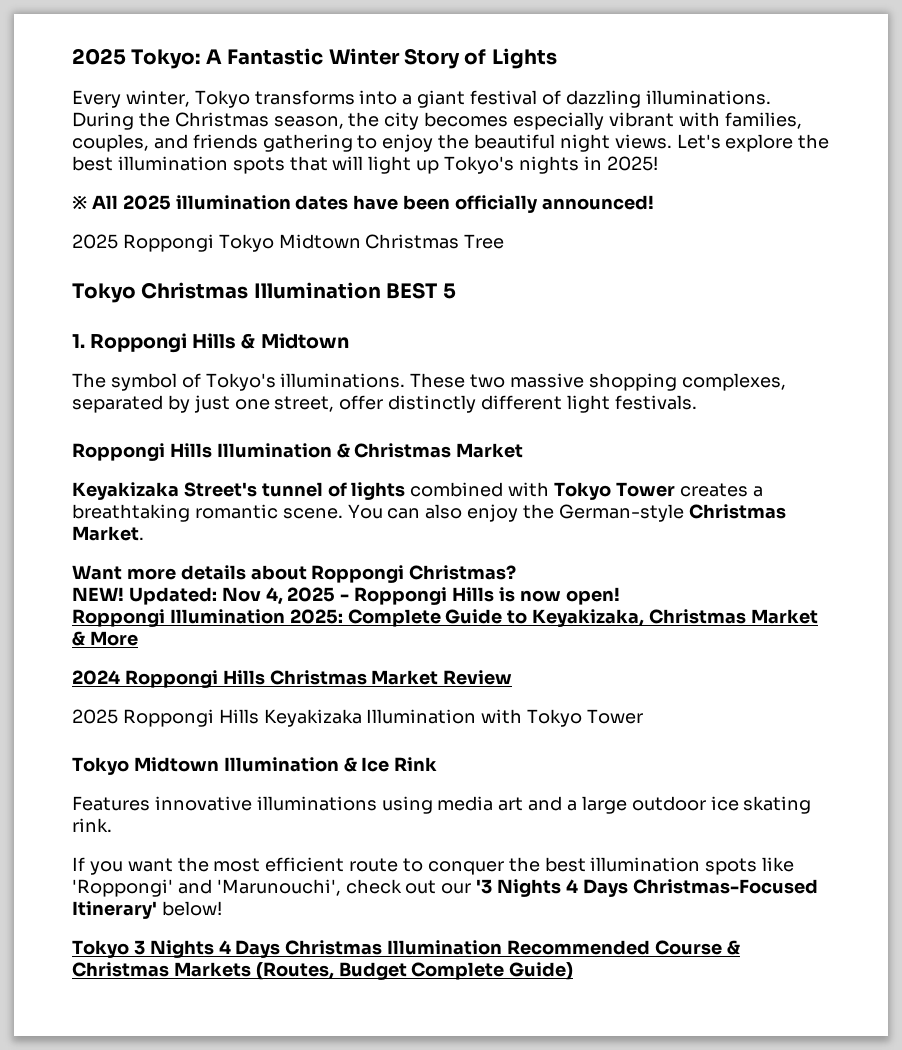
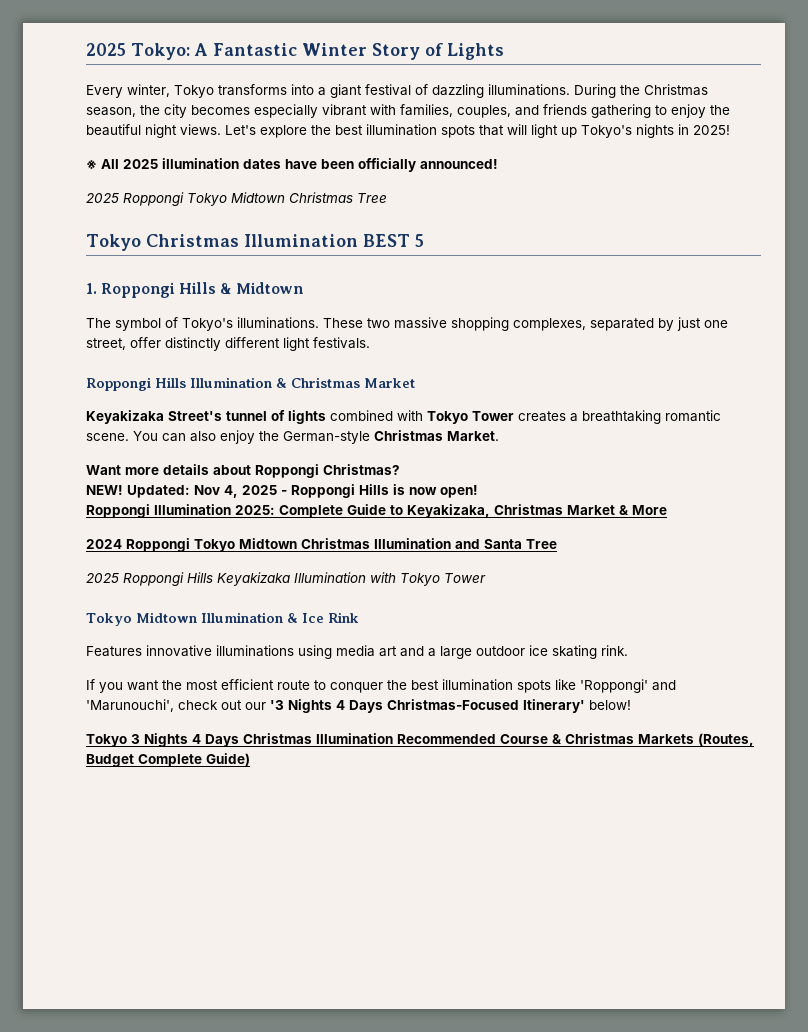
- 2024 Roppongi Hills Christmas Market Review
+ 2024 Roppongi Tokyo Midtown Christmas Illumination and Santa Tree

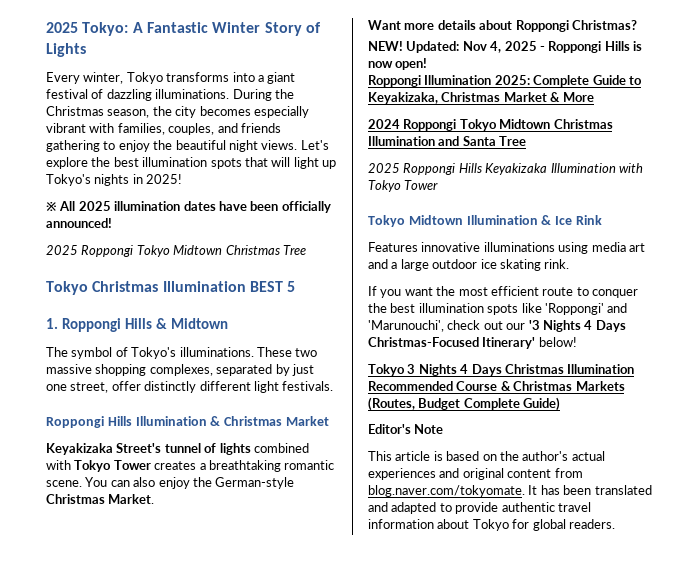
+ Editor's Note
+ This article is based on the author's actual experiences and original content from blog.naver.com/tokyomate. It has been translated and adapted to provide authentic travel information about Tokyo for global readers.

